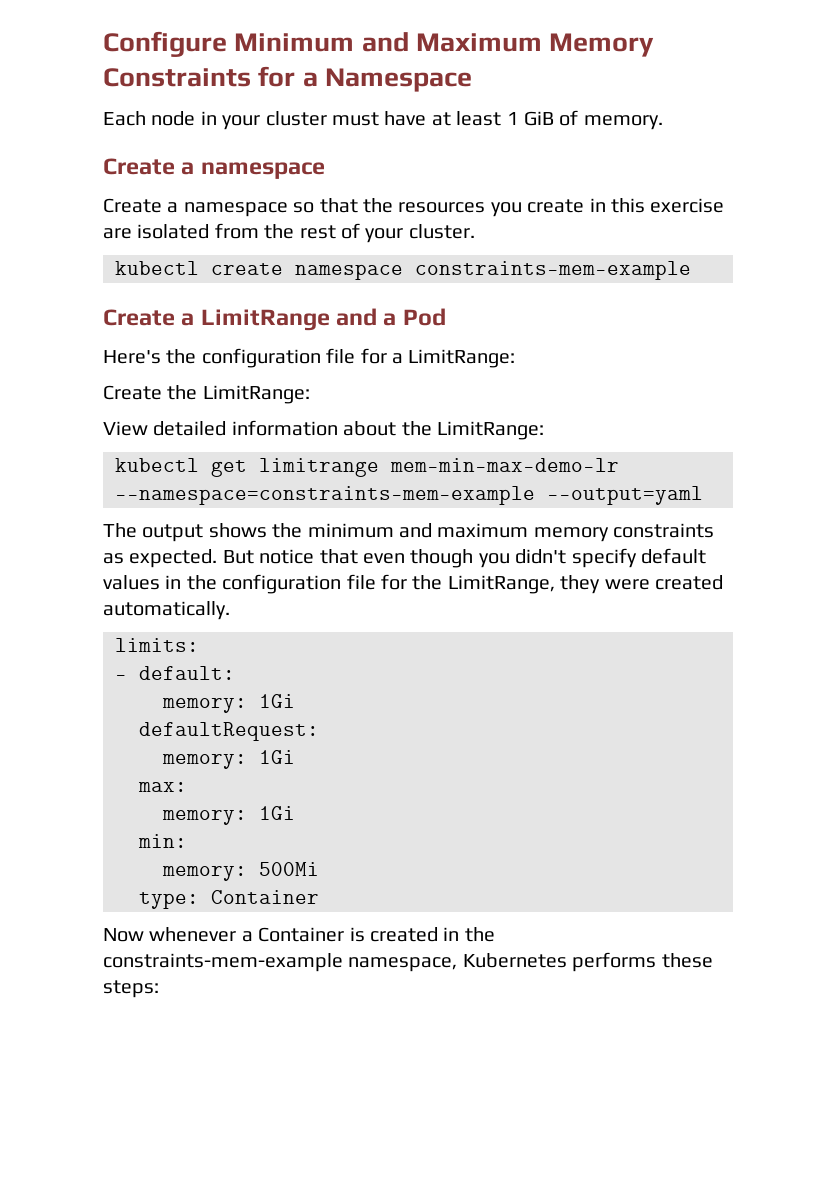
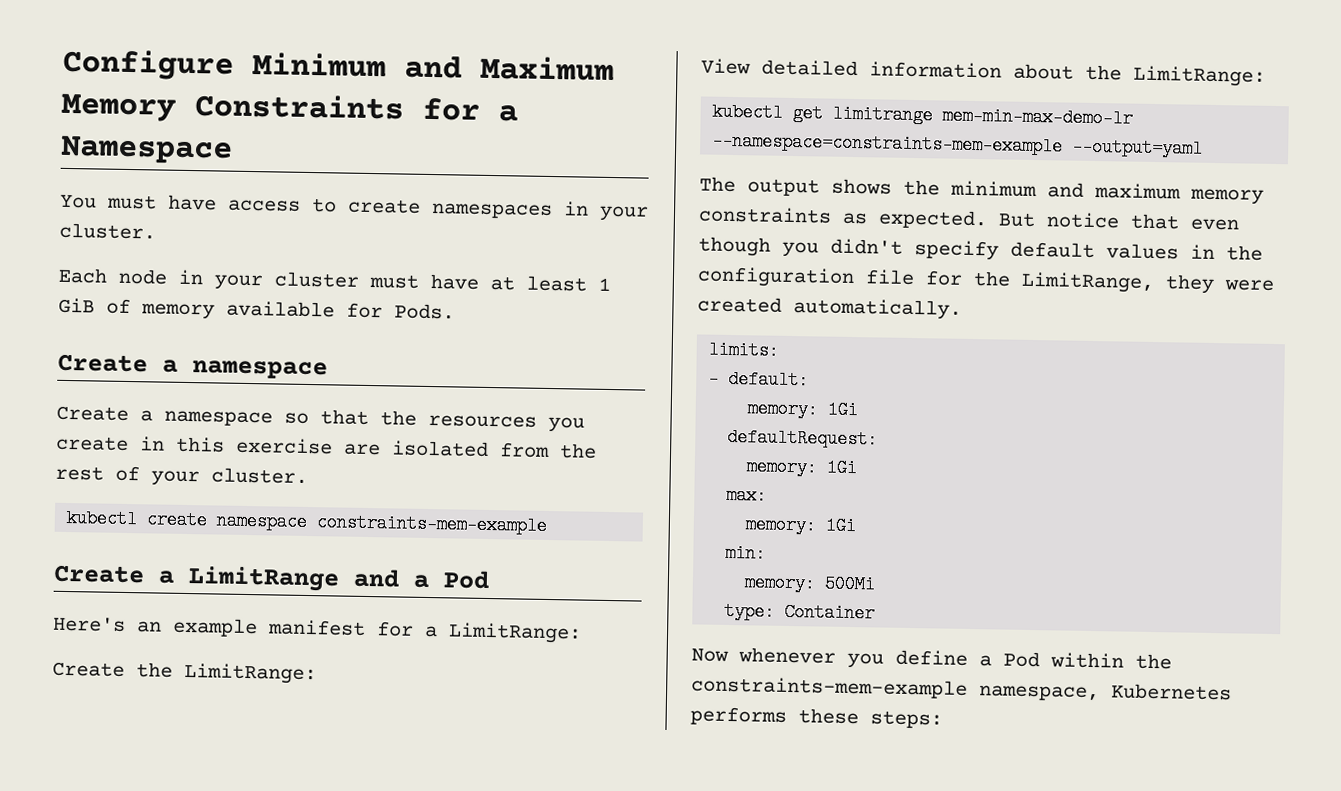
+ You must have access to create namespaces in your cluster.
- Each node in your cluster must have at least 1 GiB of memory.
+ Each node in your cluster must have at least 1 GiB of memory available for Pods.
- Here's the configuration file for a LimitRange:
+ Here's an example manifest for a LimitRange:
- Now whenever a Container is created in the constraints-mem-example namespace, Kubernetes performs these steps:
+ Now whenever you define a Pod within the constraints-mem-example namespace, Kubernetes performs these steps:

